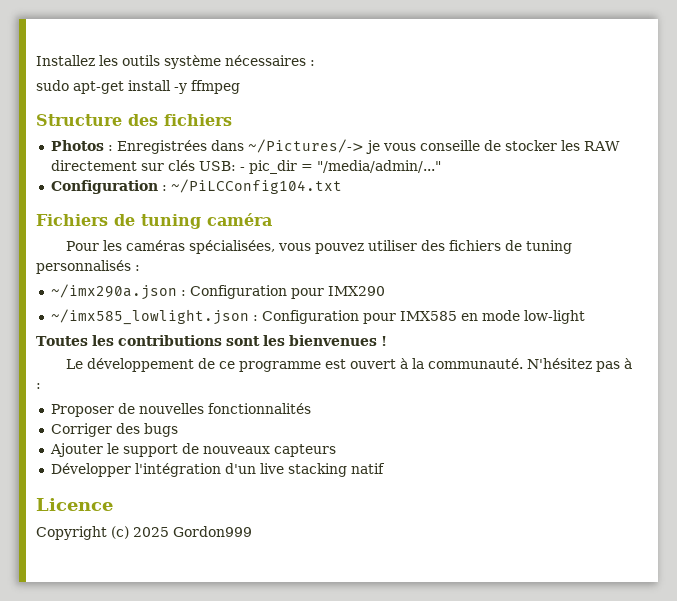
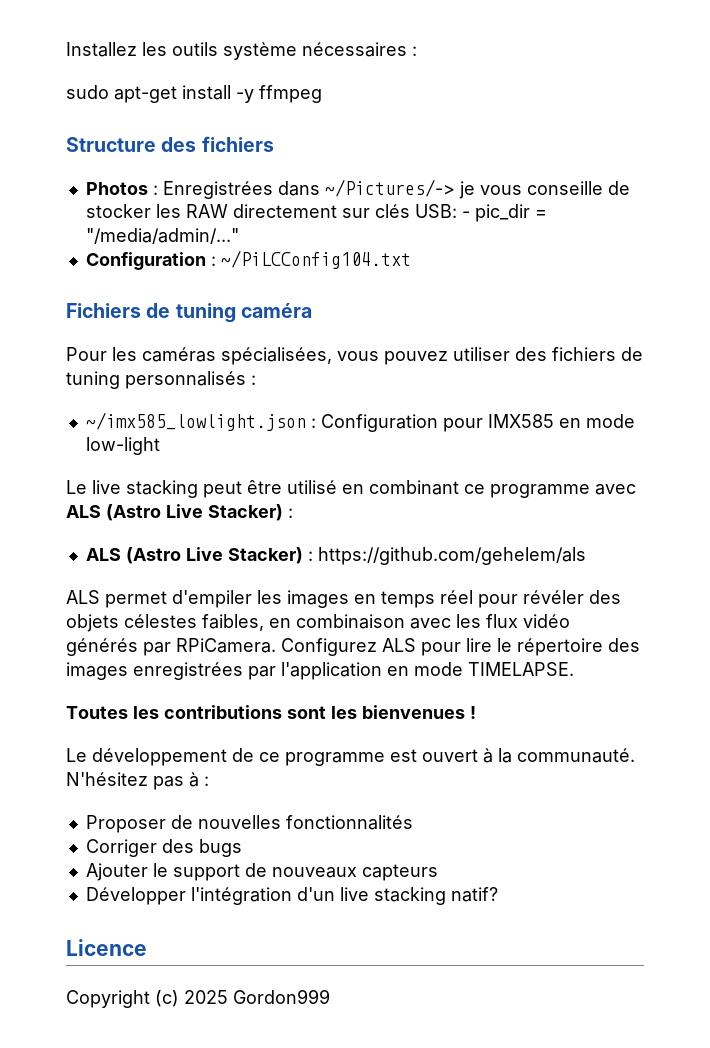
- ~/imx290a.json : Configuration pour IMX290
+ Le live stacking peut être utilisé en combinant ce programme avec ALS (Astro Live Stacker) :
+ ALS (Astro Live Stacker) : https://github.com/gehelem/als
+ ALS permet d'empiler les images en temps réel pour révéler des objets célestes faibles, en combinaison avec les flux vidéo générés par RPiCamera. Configurez ALS pour lire le répertoire des images enregistrées par l'application en mode TIMELAPSE.
- Développer l'intégration d'un live stacking natif
+ Développer l'intégration d'un live stacking natif?

